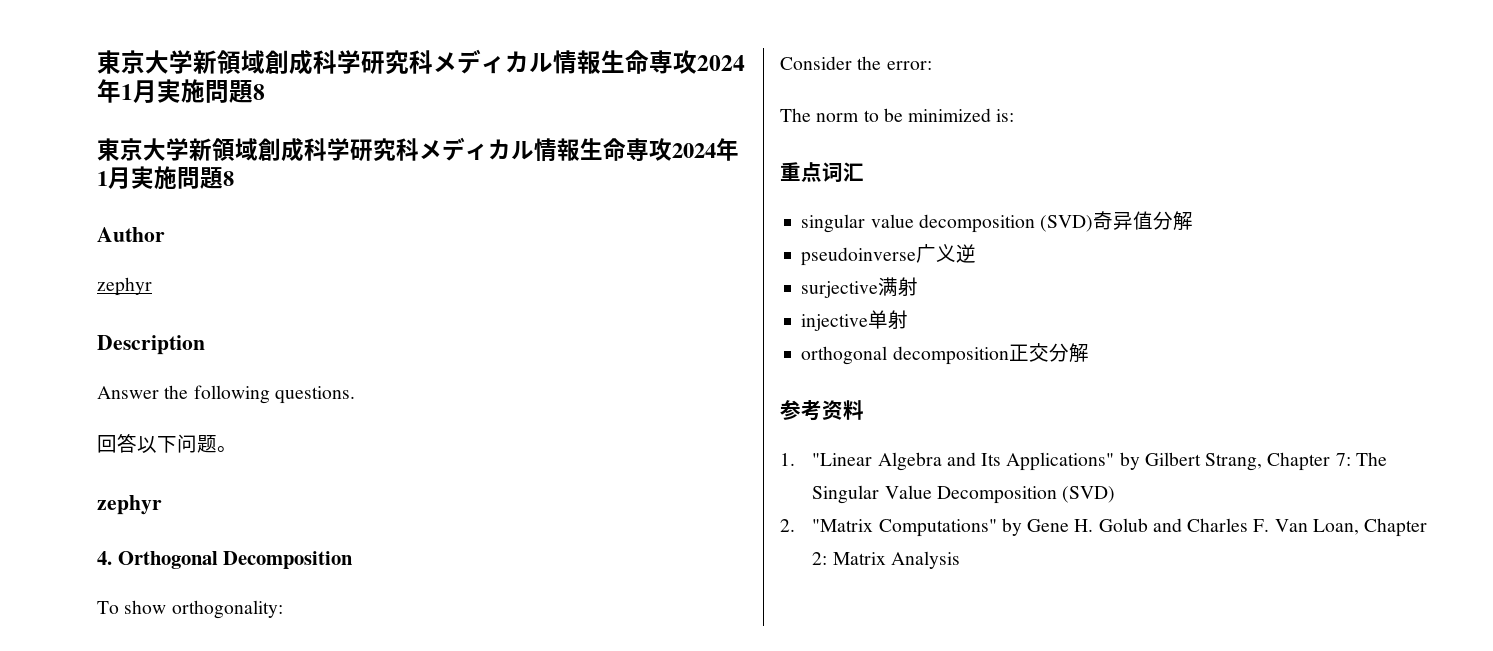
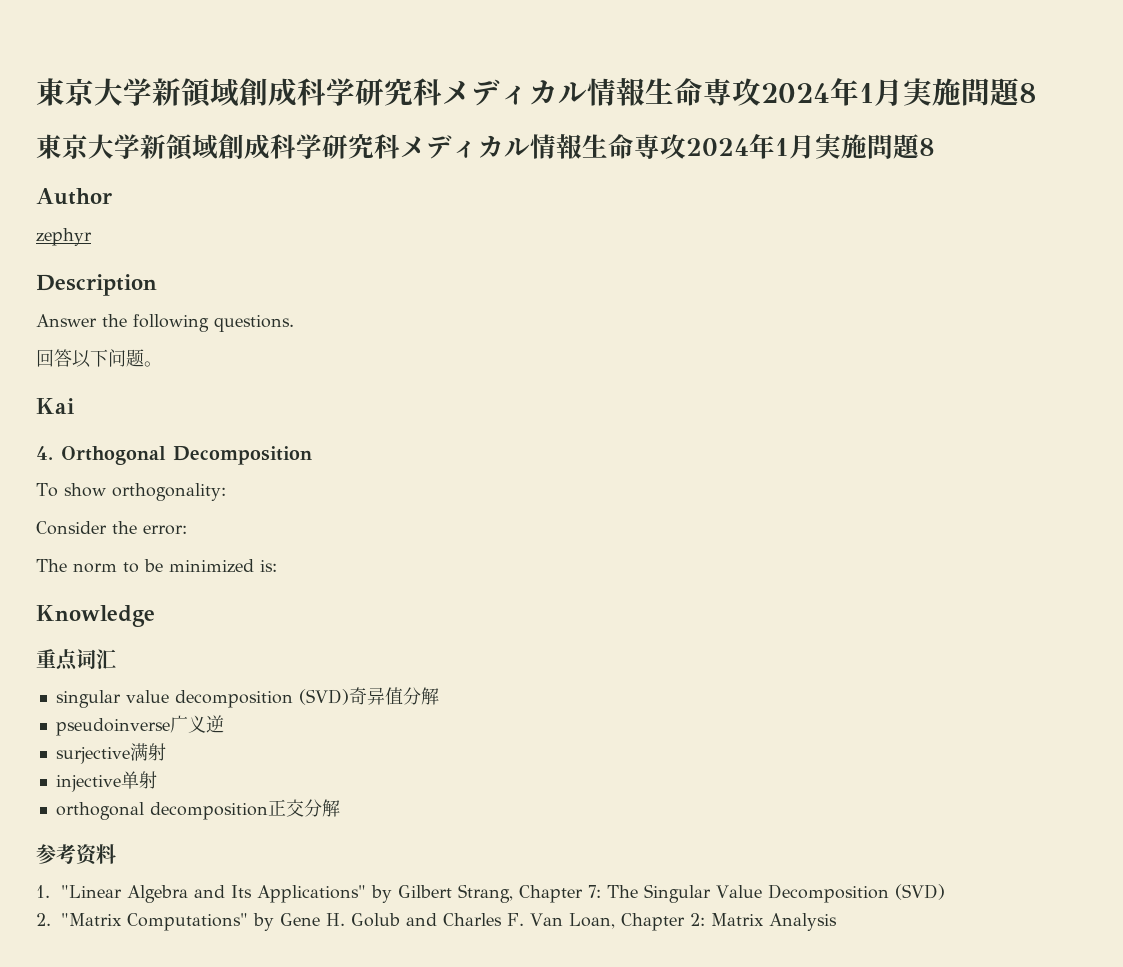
  回答以下问题。
- zephyr
+ Kai
+ Knowledge

